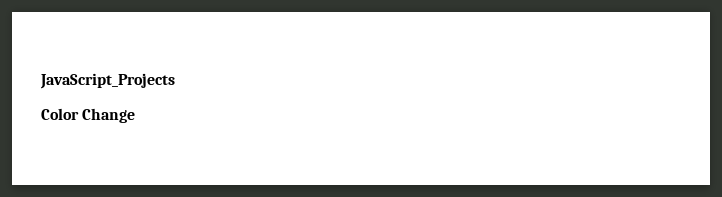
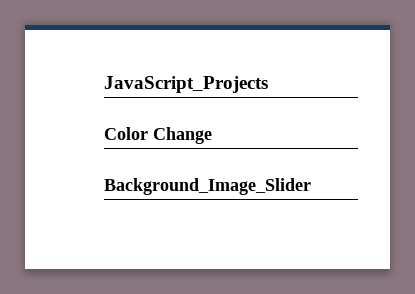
+ Background_Image_Slider

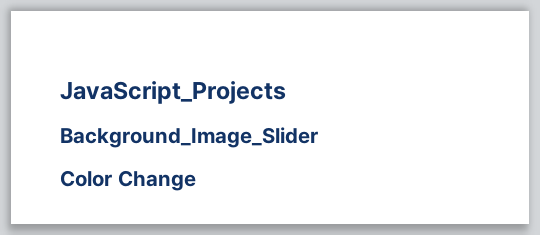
+ Background_Image_Slider
- Background_Image_Slider

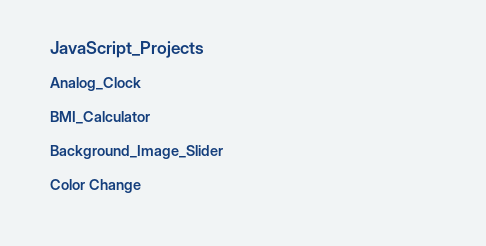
+ Analog_Clock
+ BMI_Calculator

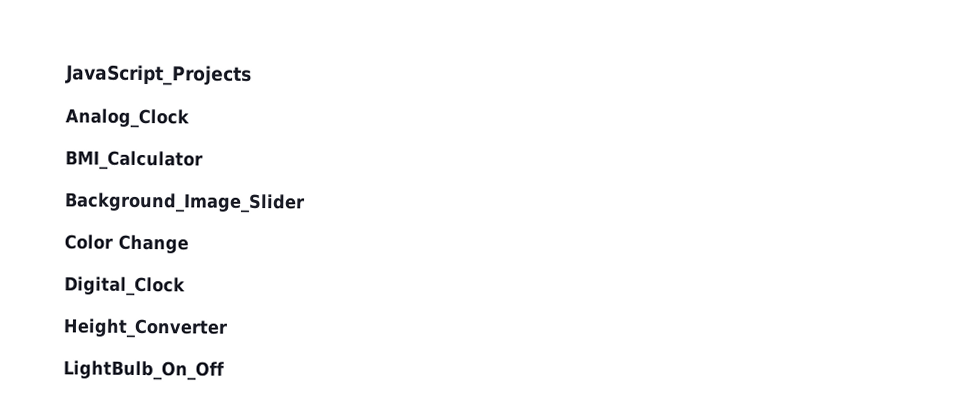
+ Digital_Clock
+ Height_Converter
+ LightBulb_On_Off

